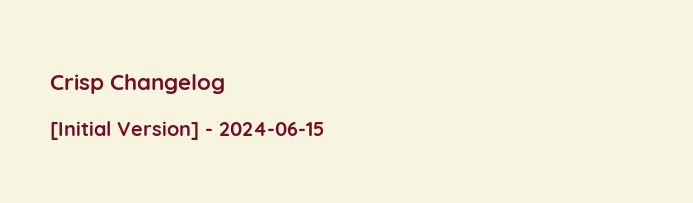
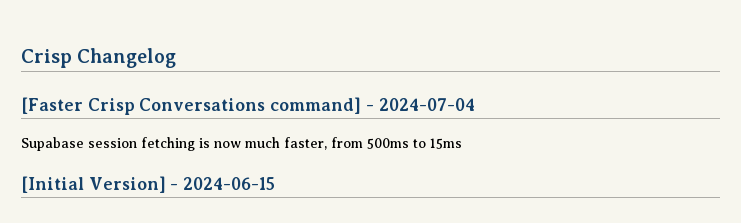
+ [Faster Crisp Conversations command] - 2024-07-04
+ Supabase session fetching is now much faster, from 500ms to 15ms

